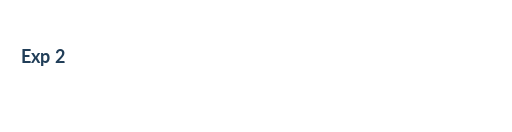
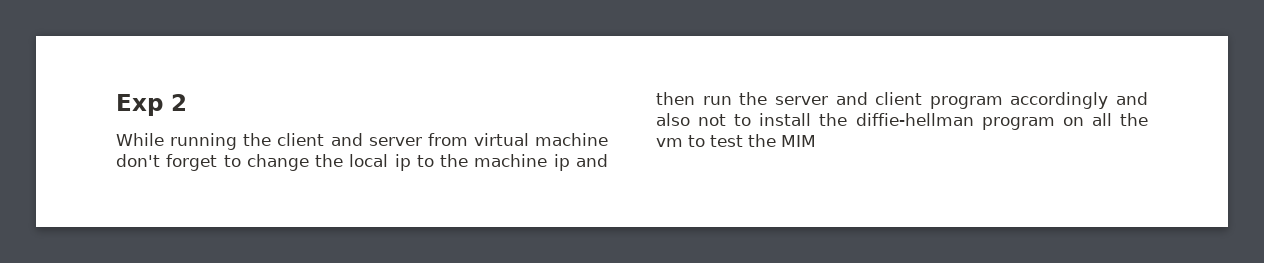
+ While running the client and server from virtual machine don't forget to change the local ip to the machine ip and then run the server and client program accordingly and also not to install the diffie-hellman program on all the vm to test the MIM

